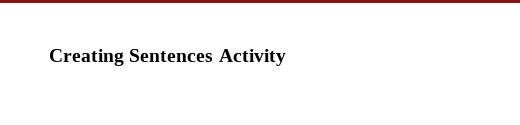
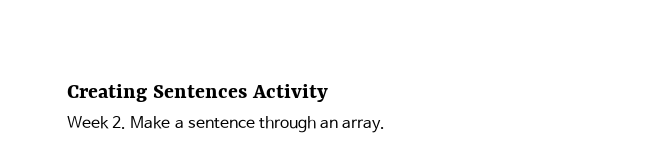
+ Week 2. Make a sentence through an array.

